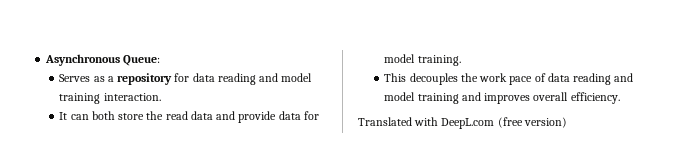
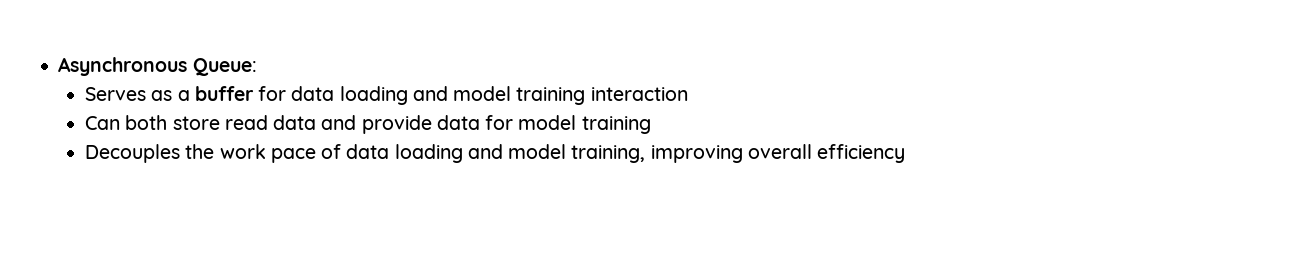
- Serves as a repository for data reading and model training interaction.
- It can both store the read data and provide data for model training.
- This decouples the work pace of data reading and model training and improves overall efficiency.
- Translated with DeepL.com (free version)
+ Serves as a buffer for data loading and model training interaction
+ Can both store read data and provide data for model training
+ Decouples the work pace of data loading and model training, improving overall efficiency

